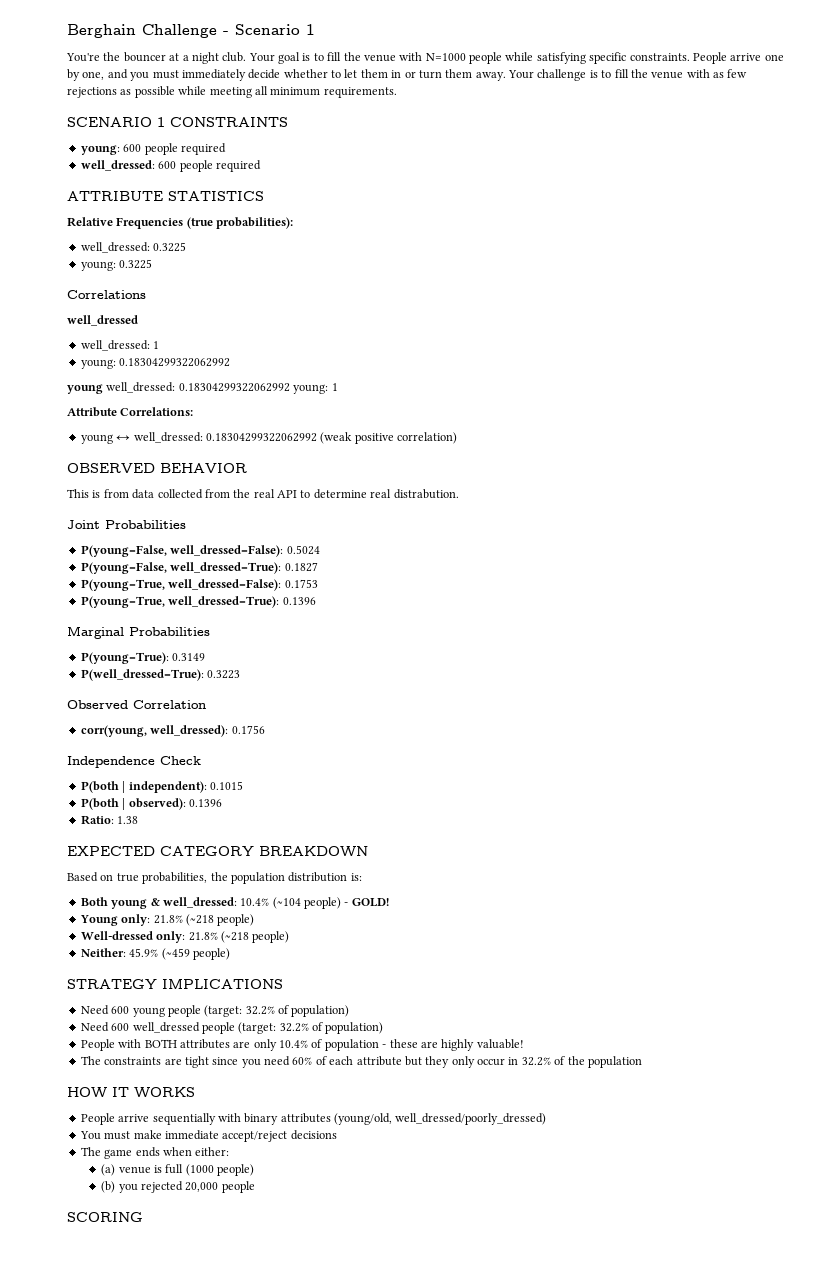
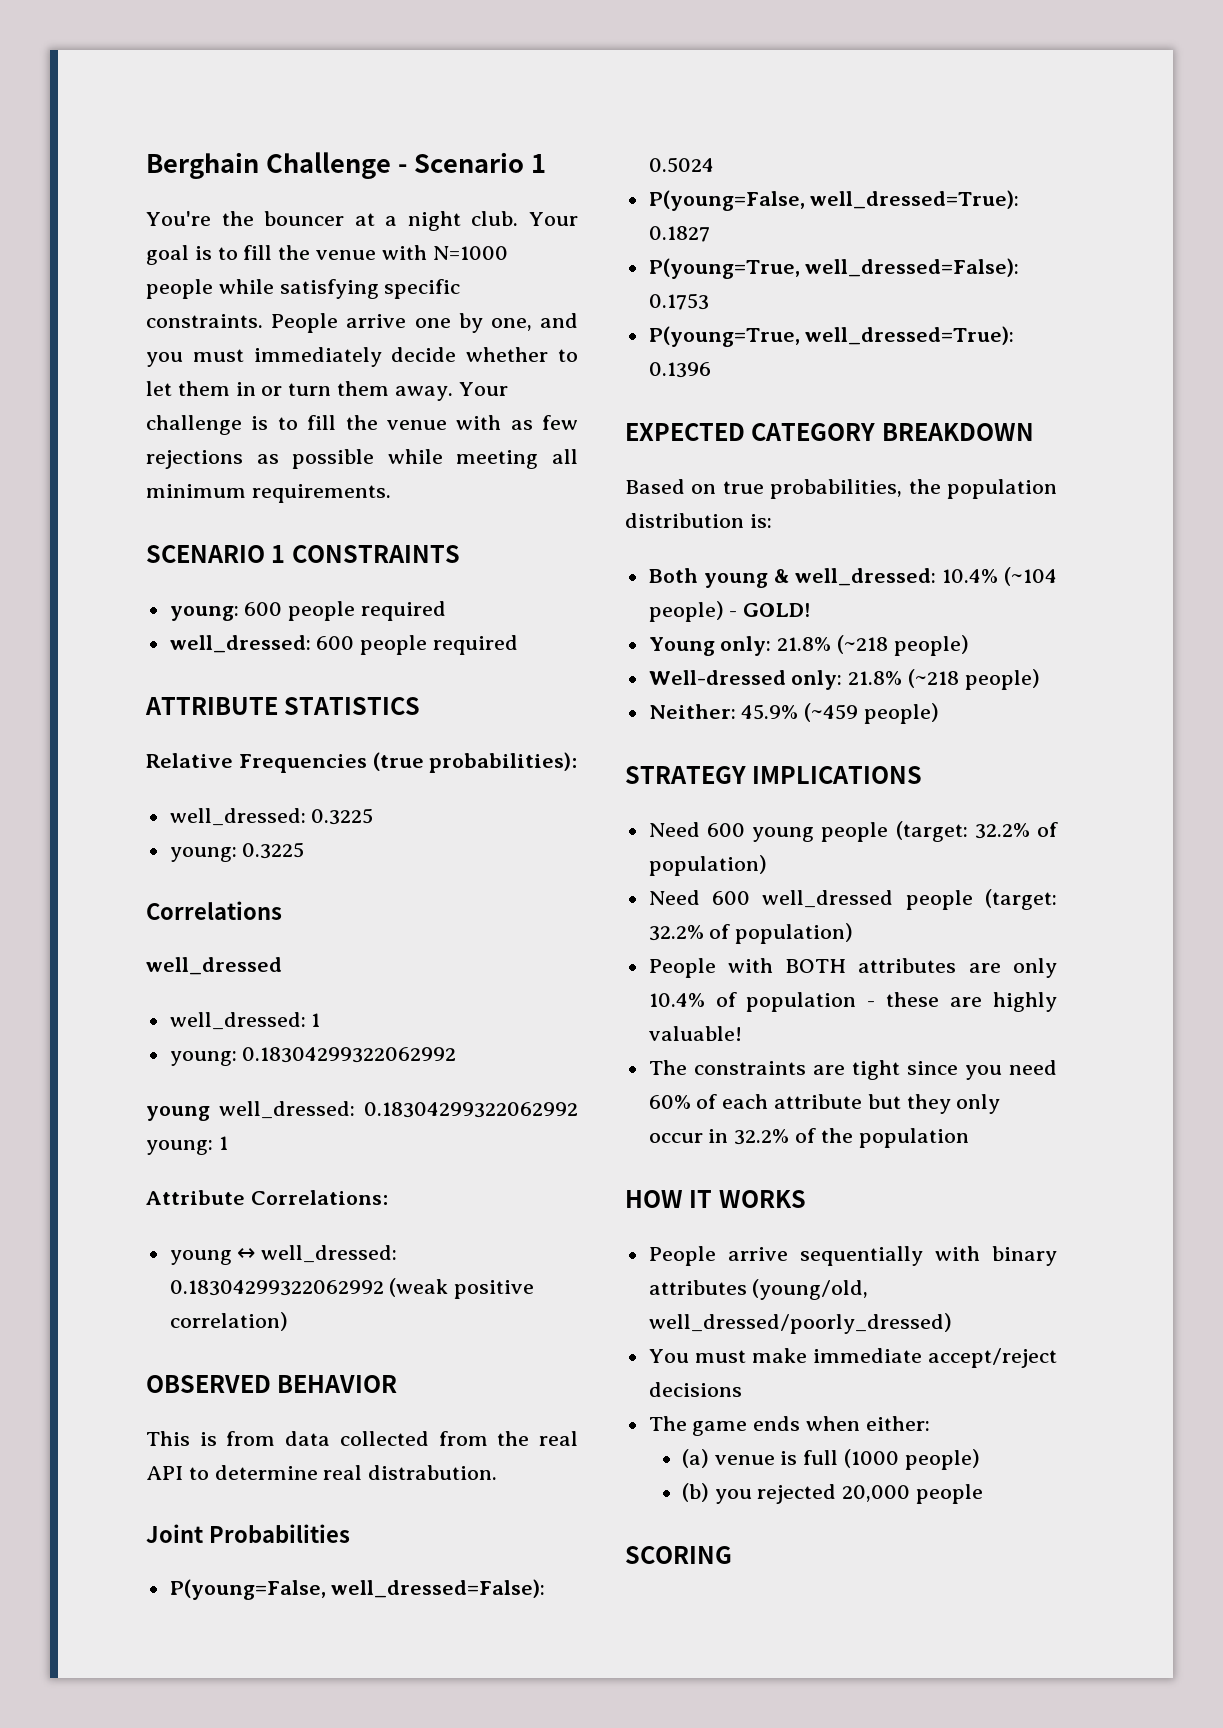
- Marginal Probabilities
- P(young=True): 0.3149
- P(well_dressed=True): 0.3223
- Observed Correlation
- corr(young, well_dressed): 0.1756
- Independence Check
- P(both | independent): 0.1015
- P(both | observed): 0.1396
- Ratio: 1.38

